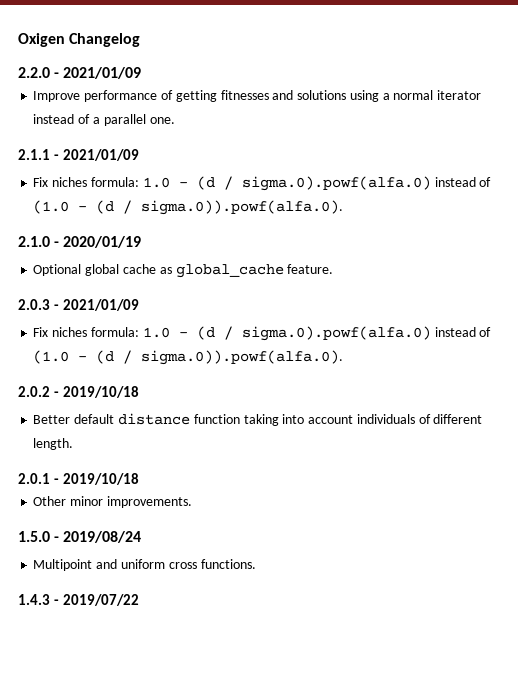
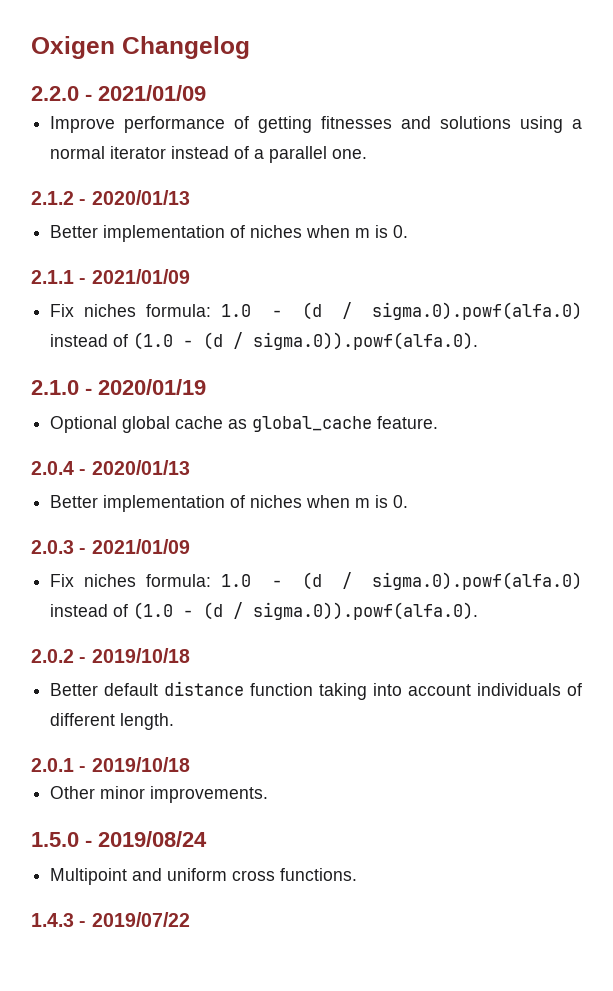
+ 2.1.2 - 2020/01/13
+ Better implementation of niches when m is 0.
+ 2.0.4 - 2020/01/13
+ Better implementation of niches when m is 0.

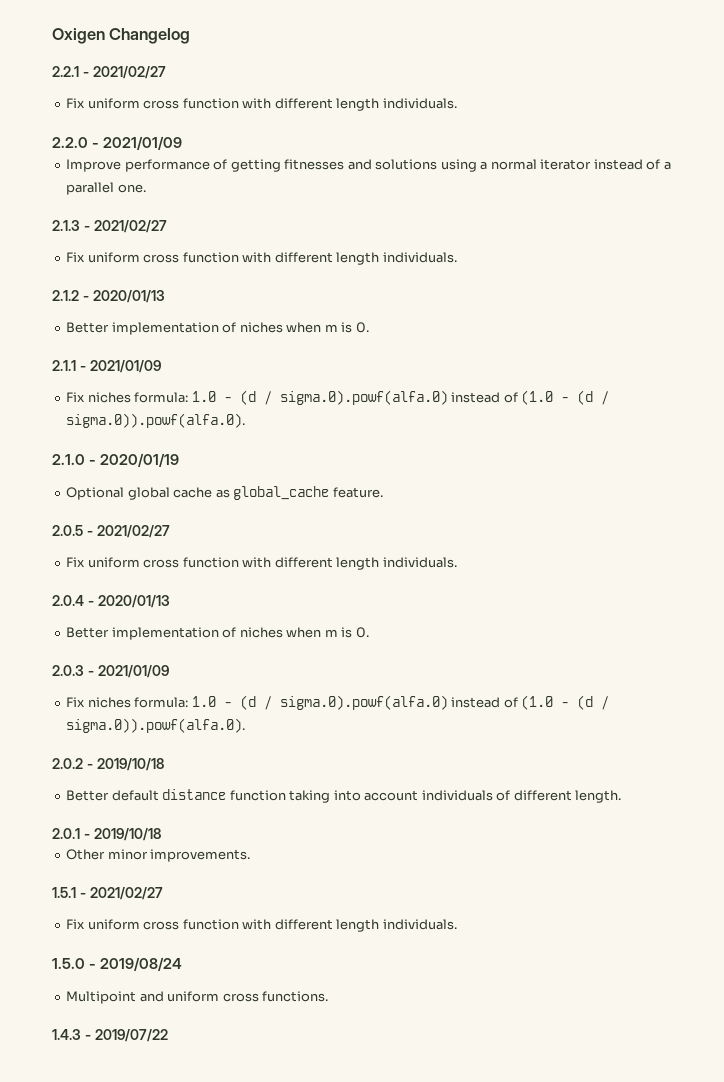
+ 2.2.1 - 2021/02/27
+ Fix uniform cross function with different length individuals.
+ 2.1.3 - 2021/02/27
+ Fix uniform cross function with different length individuals.
+ 2.0.5 - 2021/02/27
+ Fix uniform cross function with different length individuals.
+ 1.5.1 - 2021/02/27
+ Fix uniform cross function with different length individuals.

